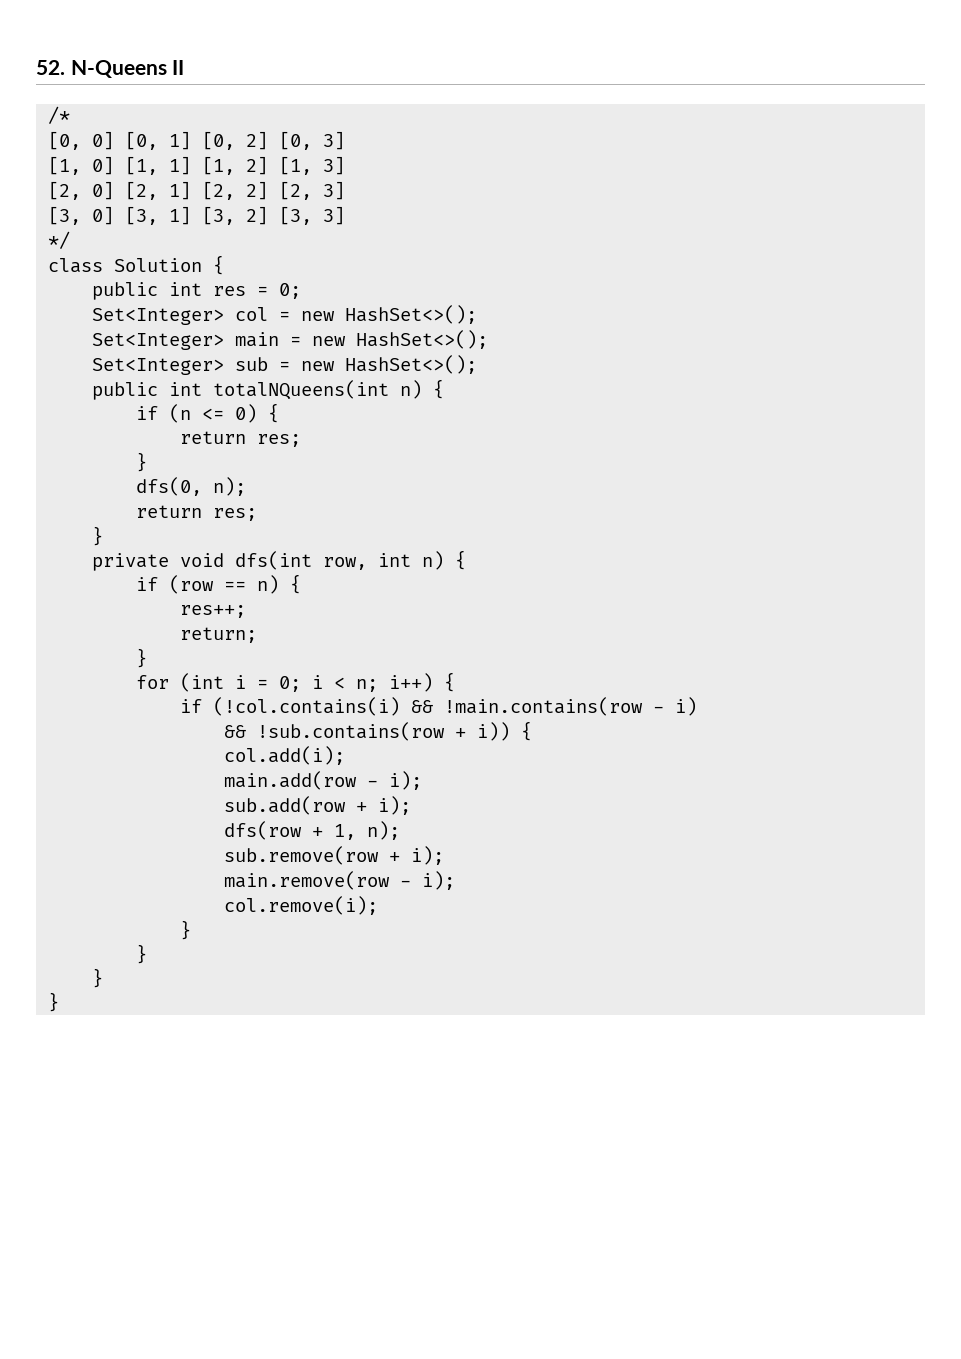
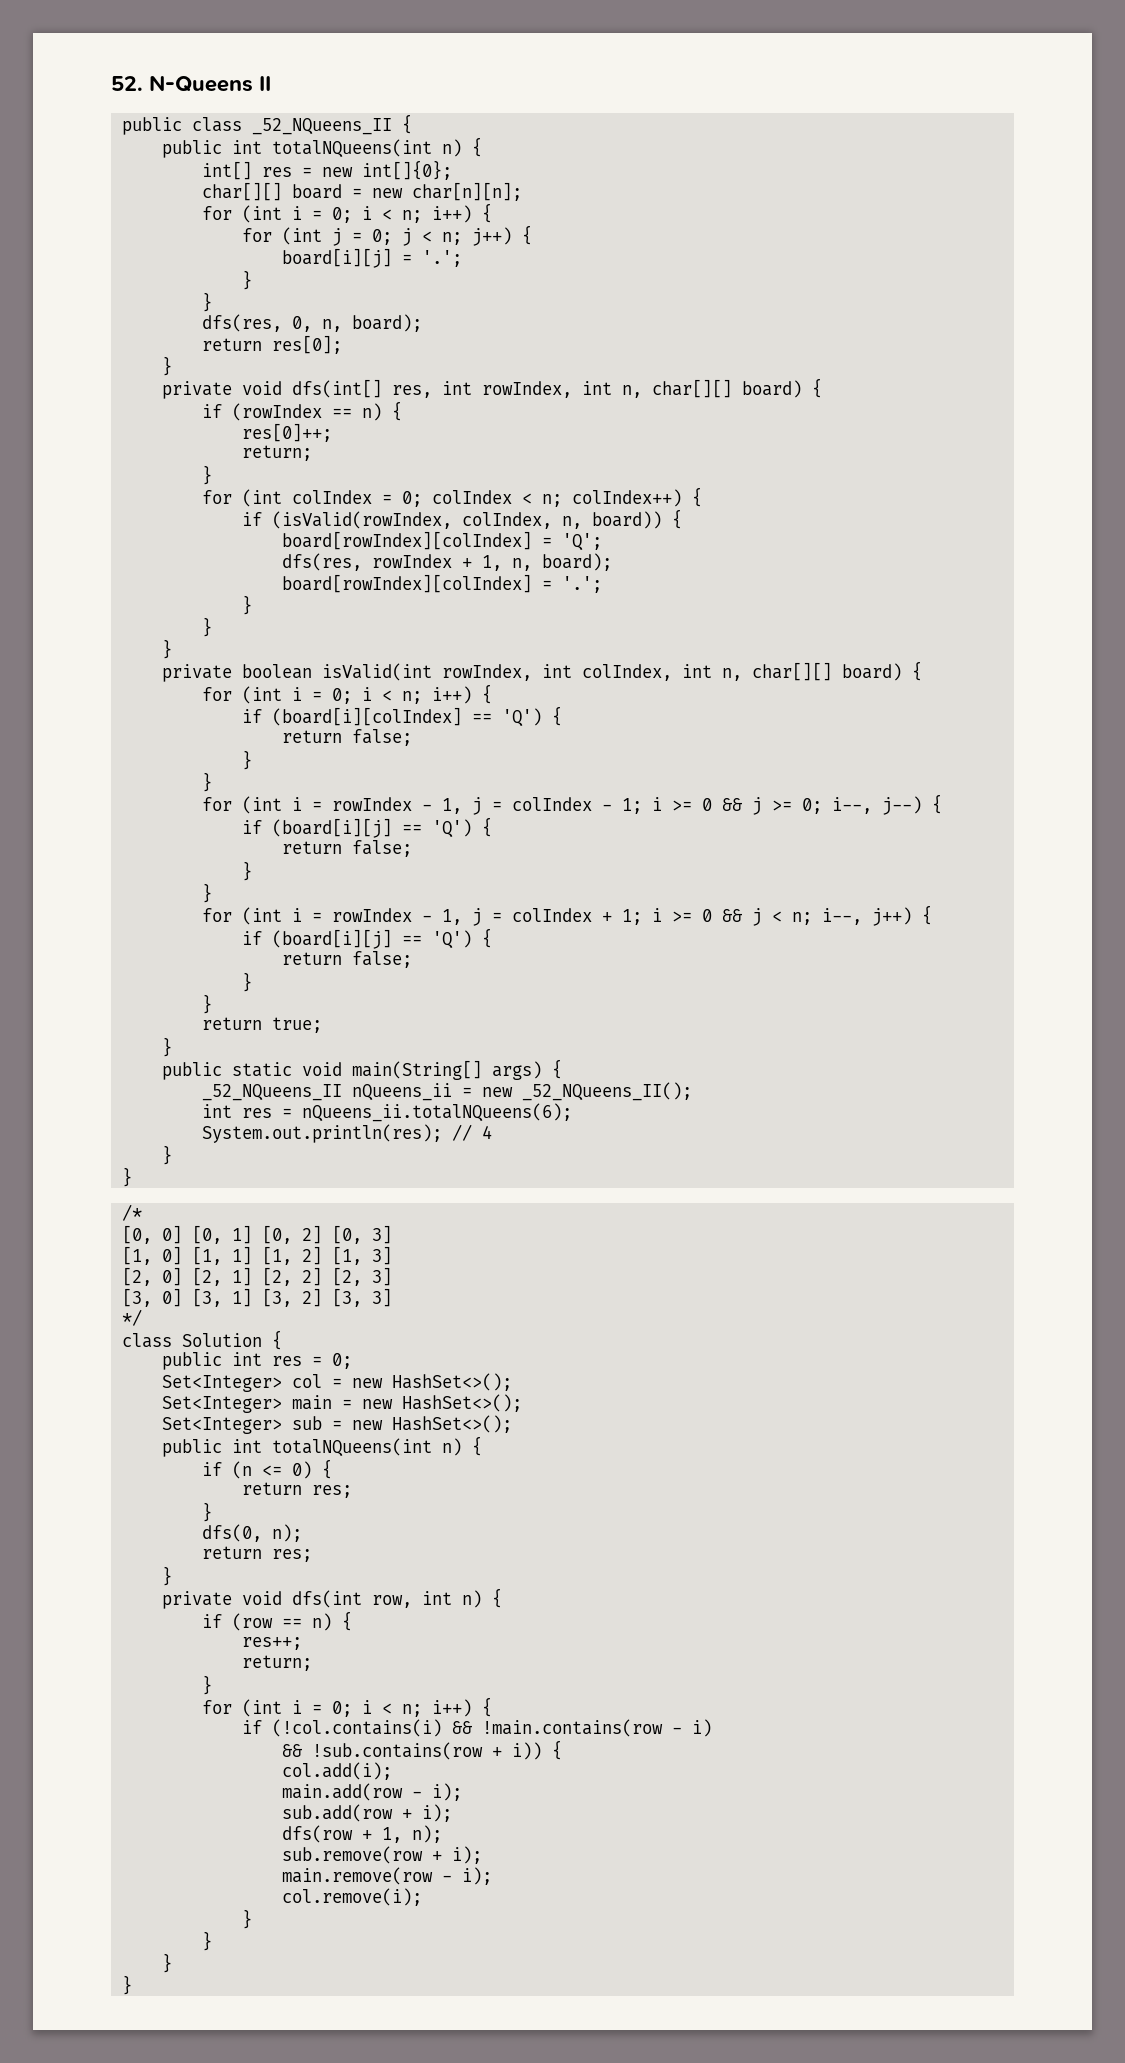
+ public class _52_NQueens_II {
+ public int totalNQueens(int n) {
+ int[] res = new int[]{0};
+ char[][] board = new char[n][n];
+ for (int i = 0; i < n; i++) {
+ for (int j = 0; j < n; j++) {
+ board[i][j] = '.';
+ }
+ }
+ dfs(res, 0, n, board);
+ return res[0];
+ }
+ private void dfs(int[] res, int rowIndex, int n, char[][] board) {
+ if (rowIndex == n) {
+ res[0]++;
+ return;
+ }
+ for (int colIndex = 0; colIndex < n; colIndex++) {
+ if (isValid(rowIndex, colIndex, n, board)) {
+ board[rowIndex][colIndex] = 'Q';
+ dfs(res, rowIndex + 1, n, board);
+ board[rowIndex][colIndex] = '.';
+ }
+ }
+ }
+ private boolean isValid(int rowIndex, int colIndex, int n, char[][] board) {
+ for (int i = 0; i < n; i++) {
+ if (board[i][colIndex] == 'Q') {
+ return false;
+ }
+ }
+ for (int i = rowIndex - 1, j = colIndex - 1; i >= 0 && j >= 0; i--, j--) {
+ if (board[i][j] == 'Q') {
+ return false;
+ }
+ }
+ for (int i = rowIndex - 1, j = colIndex + 1; i >= 0 && j < n; i--, j++) {
+ if (board[i][j] == 'Q') {
+ return false;
+ }
+ }
+ return true;
+ }
+ public static void main(String[] args) {
+ _52_NQueens_II nQueens_ii = new _52_NQueens_II();
+ int res = nQueens_ii.totalNQueens(6);
+ System.out.println(res); // 4
+ }
+ }

